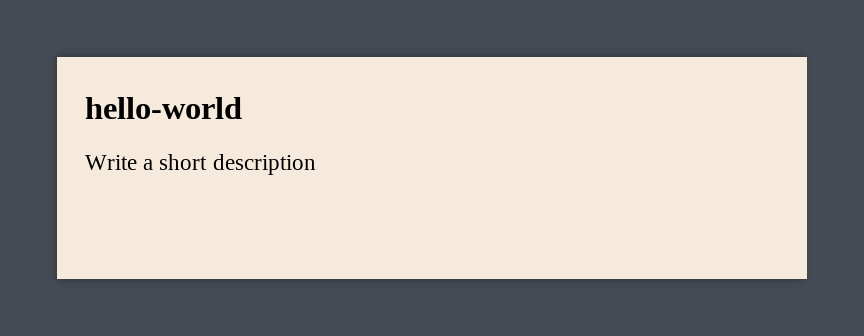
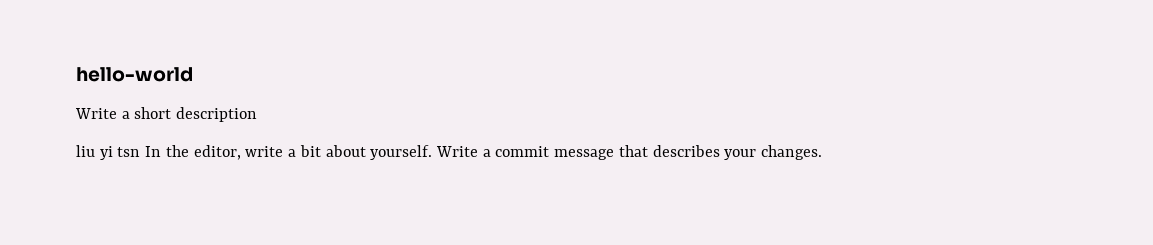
+ liu yi tsn In the editor, write a bit about yourself. Write a commit message that describes your changes.

